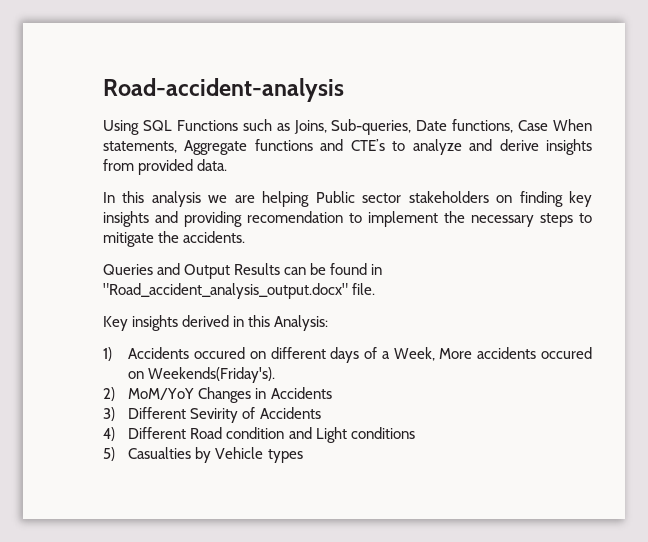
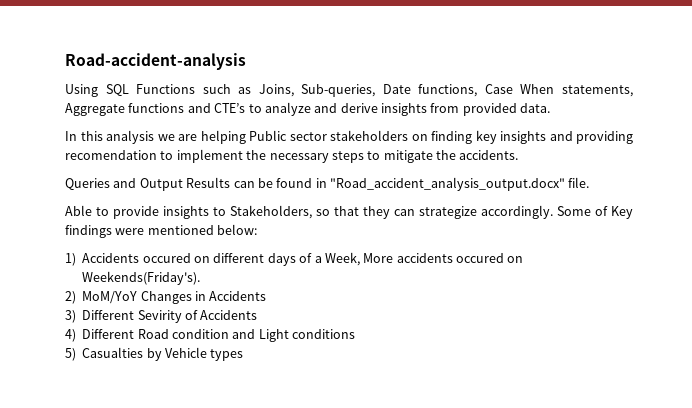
- Key insights derived in this Analysis:
+ Able to provide insights to Stakeholders, so that they can strategize accordingly. Some of Key findings were mentioned below:

